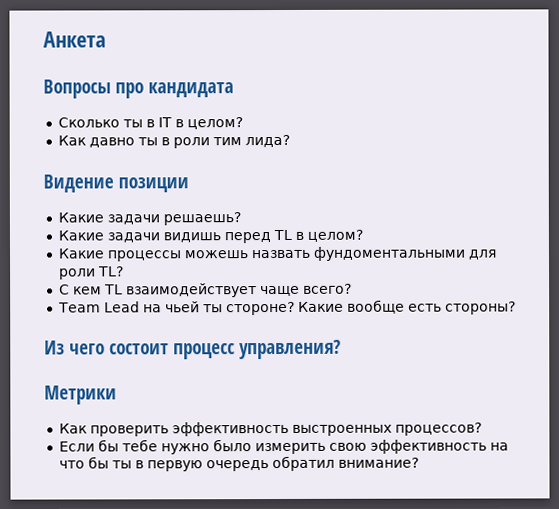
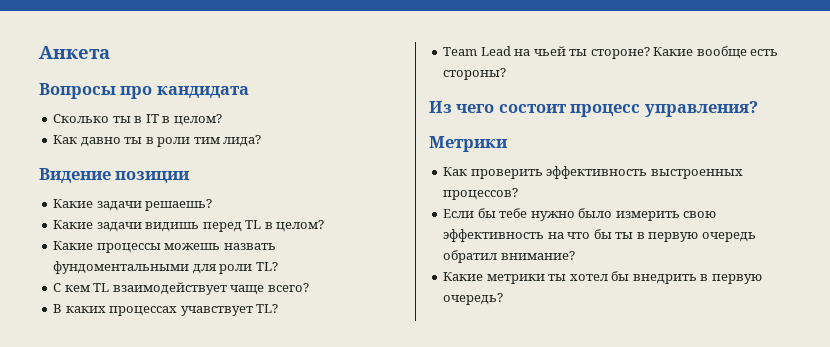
+ В каких процессах учавствует TL?
+ Какие метрики ты хотел бы внедрить в первую очередь?

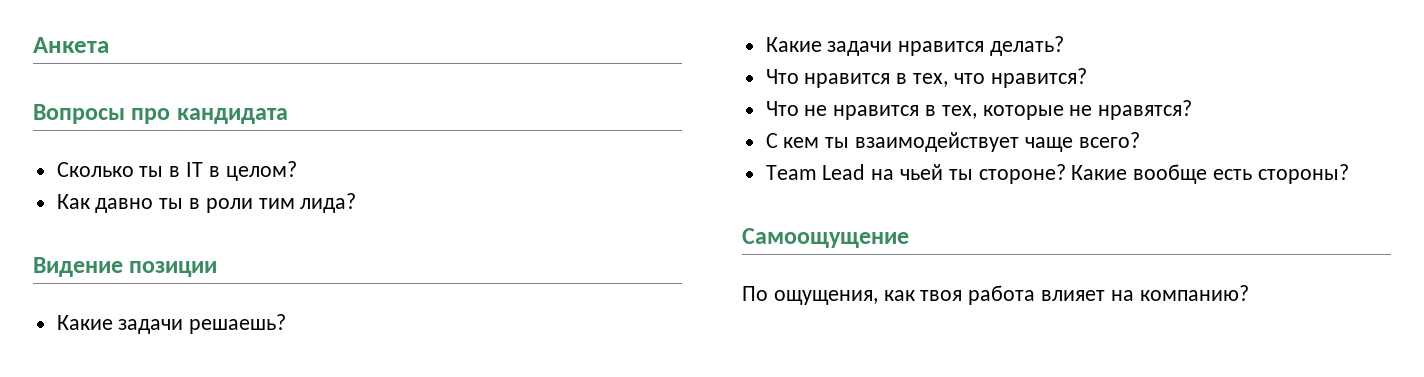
- Какие задачи видишь перед TL в целом?
- Какие процессы можешь назвать фундоментальными для роли TL?
+ Какие задачи нравится делать?
+ Что нравится в тех, что нравится?
+ Что не нравится в тех, которые не нравятся?
- С кем TL взаимодействует чаще всего?
+ С кем ты взаимодействует чаще всего?
- В каких процессах учавствует TL?
- Из чего состоит процесс управления?
- Метрики
- Как проверить эффективность выстроенных процессов?
- Если бы тебе нужно было измерить свою эффективность на что бы ты в первую очередь обратил внимание?
- Какие метрики ты хотел бы внедрить в первую очередь?
+ Самоощущение
+ По ощущения, как твоя работа влияет на компанию?

